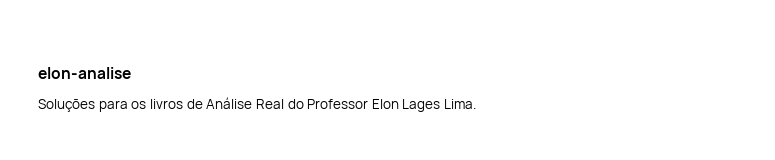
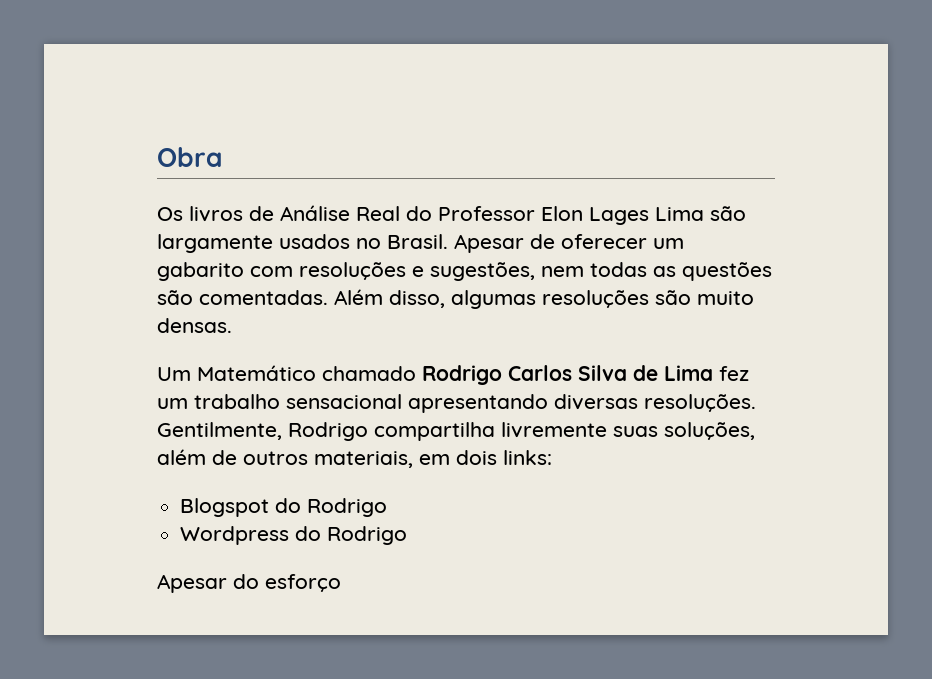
- elon-analise
- Soluções para os livros de Análise Real do Professor Elon Lages Lima.
+ Obra
+ Os livros de Análise Real do Professor Elon Lages Lima são largamente usados no Brasil. Apesar de oferecer um gabarito com resoluções e sugestões, nem todas as questões são comentadas. Além disso, algumas resoluções são muito densas.
+ Um Matemático chamado Rodrigo Carlos Silva de Lima fez um trabalho sensacional apresentando diversas resoluções. Gentilmente, Rodrigo compartilha livremente suas soluções, além de outros materiais, em dois links:
+ Blogspot do Rodrigo
+ Wordpress do Rodrigo
+ Apesar do esforço

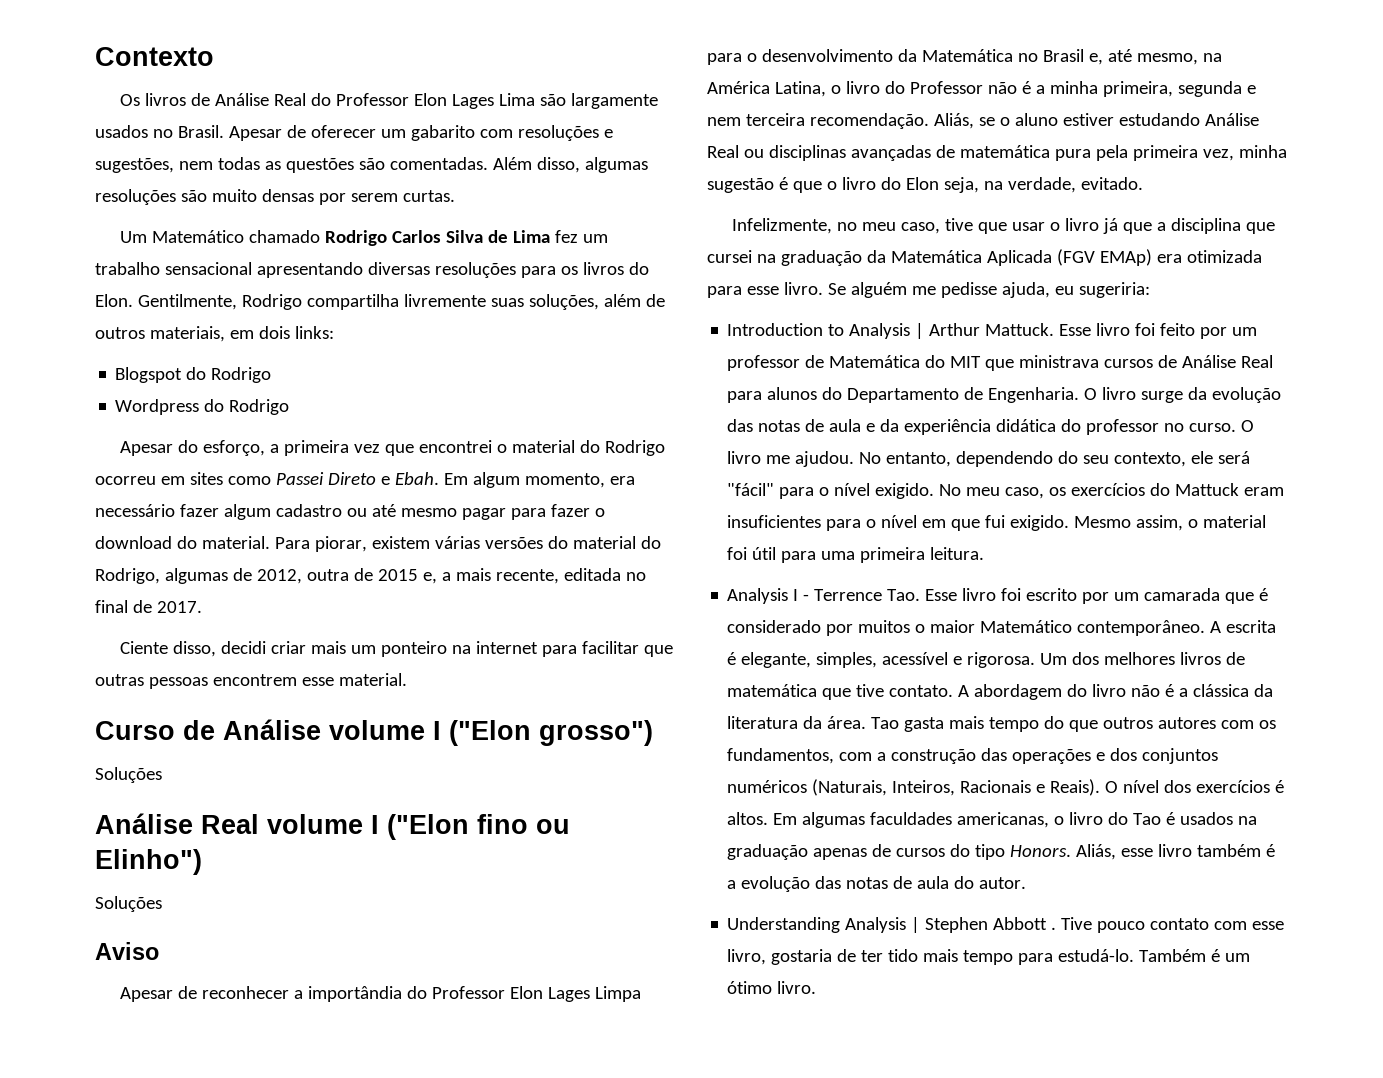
- Obra
+ Contexto
- Além disso, algumas resoluções são muito densas.
+ Além disso, algumas resoluções são muito densas por serem curtas.
- Um Matemático chamado Rodrigo Carlos Silva de Lima fez um trabalho sensacional apresentando diversas resoluções.
+ Um Matemático chamado Rodrigo Carlos Silva de Lima fez um trabalho sensacional apresentando diversas resoluções para os livros do Elon.
- Apesar do esforço
+ Apesar do esforço, a primeira vez que encontrei o material do Rodrigo ocorreu em sites como Passei Direto e Ebah. Em algum momento, era necessário fazer algum cadastro ou até mesmo pagar para fazer o download do material. Para piorar, existem várias versões do material do Rodrigo, algumas de 2012, outra de 2015 e, a mais recente, editada no final de 2017.
+ Ciente disso, decidi criar mais um ponteiro na internet para facilitar que outras pessoas encontrem esse material.
+ Curso de Análise volume I ("Elon grosso")
+ Soluções
+ Análise Real volume I ("Elon fino ou Elinho")
+ Soluções
+ Aviso
+ Apesar de reconhecer a importândia do Professor Elon Lages Limpa para o desenvolvimento da Matemática no Brasil e, até mesmo, na América Latina, o livro do Professor não é a minha primeira, segunda e nem terceira recomendação. Aliás, se o aluno estiver estudando Análise Real ou disciplinas avançadas de matemática pura pela primeira vez, minha sugestão é que o livro do Elon seja, na verdade, evitado.
+ Infelizmente, no meu caso, tive que usar o livro já que a disciplina que cursei na graduação da Matemática Aplicada (FGV EMAp) era otimizada para esse livro. Se alguém me pedisse ajuda, eu sugeriria:
+ Introduction to Analysis | Arthur Mattuck. Esse livro foi feito por um professor de Matemática do MIT que ministrava cursos de Análise Real para alunos do Departamento de Engenharia. O livro surge da evolução das notas de aula e da experiência didática do professor no curso. O livro me ajudou. No entanto, dependendo do seu contexto, ele será "fácil" para o nível exigido. No meu caso, os exercícios do Mattuck eram insuficientes para o nível em que fui exigido. Mesmo assim, o material foi útil para uma primeira leitura.
+ Analysis I - Terrence Tao. Esse livro foi escrito por um camarada que é considerado por muitos o maior Matemático contemporâneo. A escrita é elegante, simples, acessível e rigorosa. Um dos melhores livros de matemática que tive contato. A abordagem do livro não é a clássica da literatura da área. Tao gasta mais tempo do que outros autores com os fundamentos, com a construção das operações e dos conjuntos numéricos (Naturais, Inteiros, Racionais e Reais). O nível dos exercícios é altos. Em algumas faculdades americanas, o livro do Tao é usados na graduação apenas de cursos do tipo Honors. Aliás, esse livro também é a evolução das notas de aula do autor.
+ Understanding Analysis | Stephen Abbott . Tive pouco contato com esse livro, gostaria de ter tido mais tempo para estudá-lo. Também é um ótimo livro.

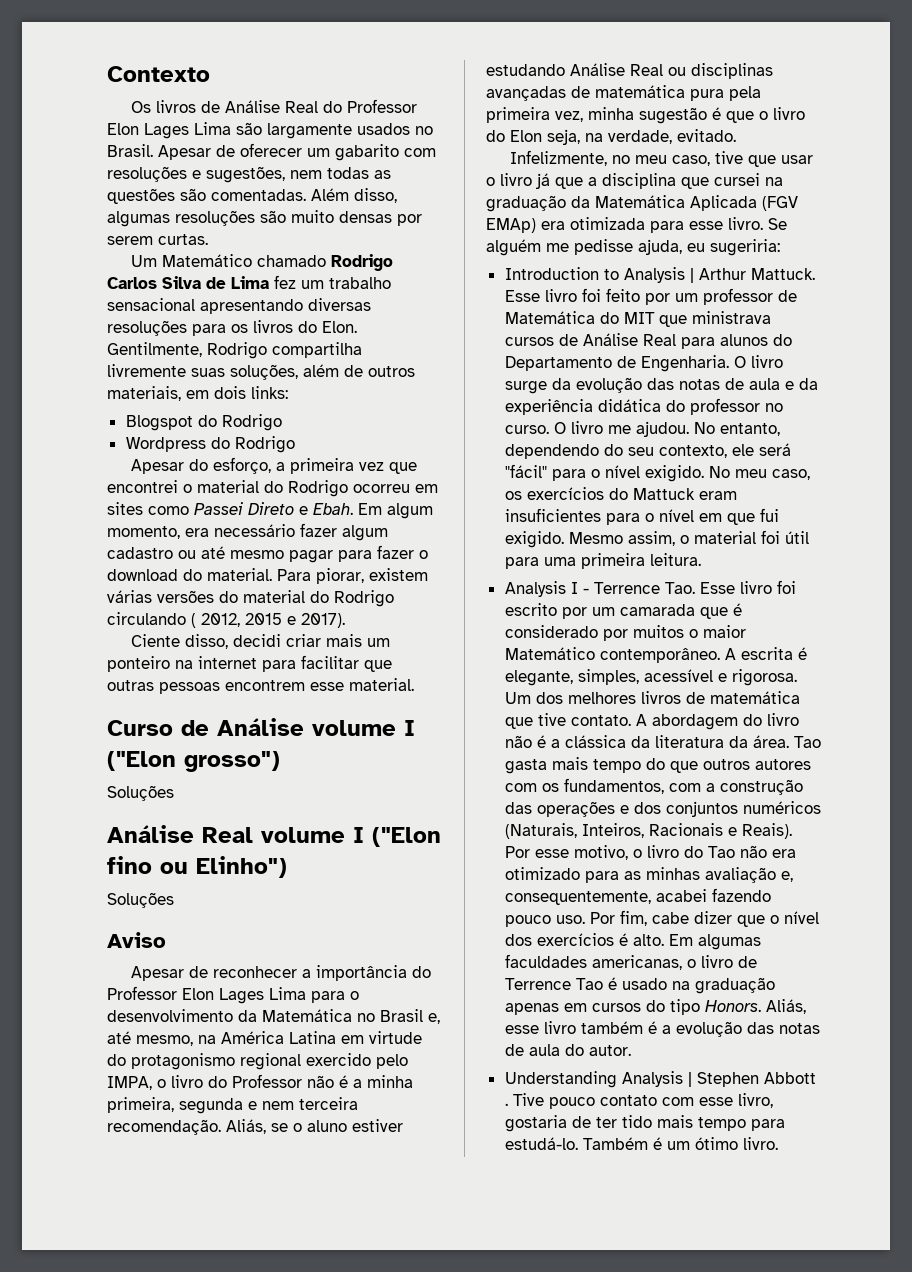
- Para piorar, existem várias versões do material do Rodrigo, algumas de 2012, outra de 2015 e, a mais recente, editada no final de 2017.
+ Para piorar, existem várias versões do material do Rodrigo circulando ( 2012, 2015 e 2017).
- Apesar de reconhecer a importândia do Professor Elon Lages Limpa para o desenvolvimento da Matemática no Brasil e, até mesmo, na América Latina, o livro do Professor não é a minha primeira, segunda e nem terceira recomendação.
+ Apesar de reconhecer a importância do Professor Elon Lages Lima para o desenvolvimento da Matemática no Brasil e, até mesmo, na América Latina em virtude do protagonismo regional exercido pelo IMPA, o livro do Professor não é a minha primeira, segunda e nem terceira recomendação.
- O nível dos exercícios é altos.
+ Por esse motivo, o livro do Tao não era otimizado para as minhas avaliação e, consequentemente, acabei fazendo pouco uso. Por fim, cabe dizer que o nível dos exercícios é alto.
- Em algumas faculdades americanas, o livro do Tao é usados na graduação apenas de cursos do tipo Honors.
+ Em algumas faculdades americanas, o livro de Terrence Tao é usado na graduação apenas em cursos do tipo Honors.

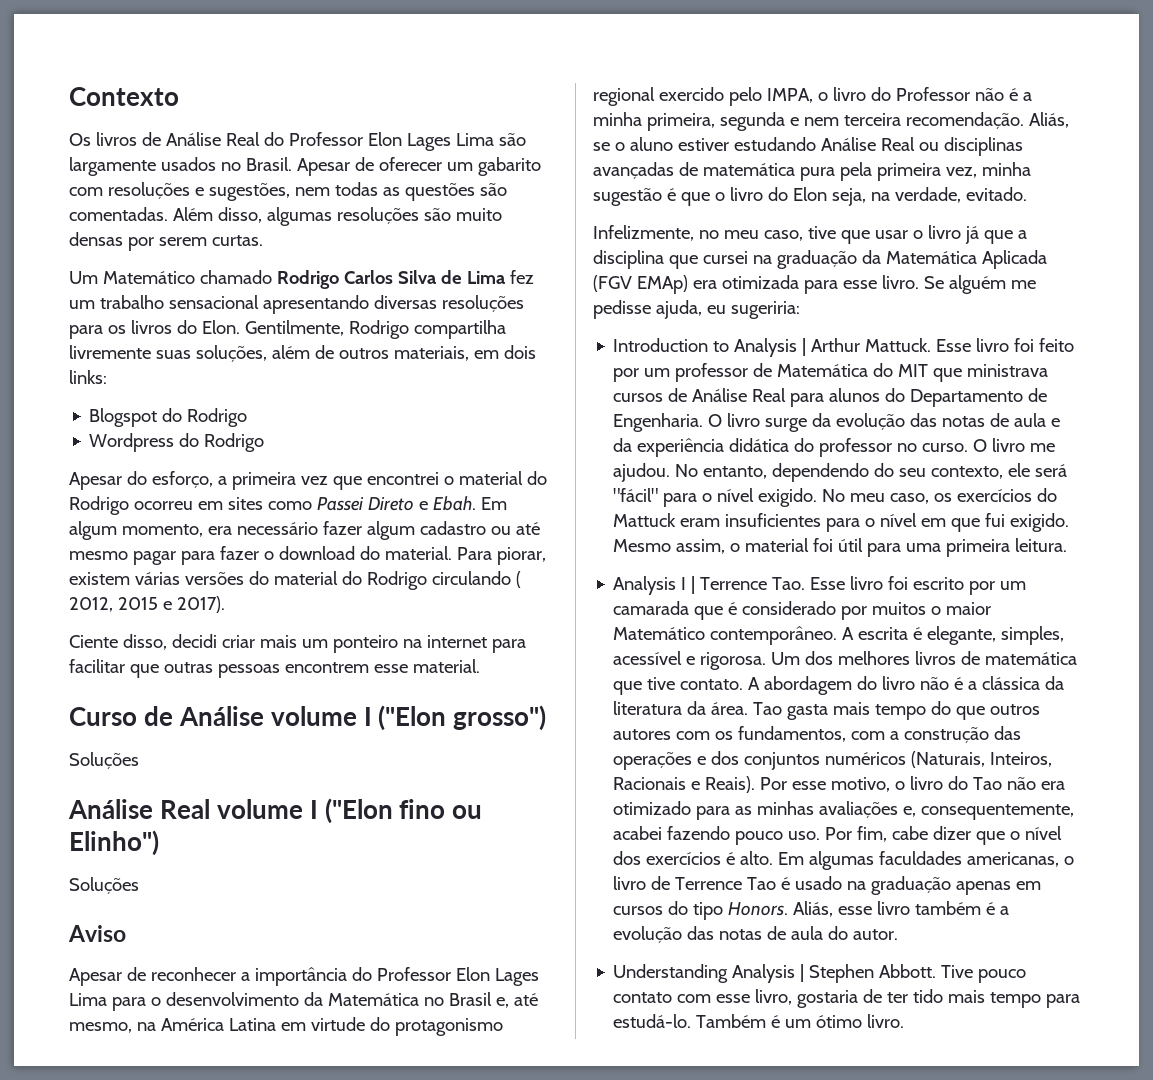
- Analysis I - Terrence Tao. Esse livro foi escrito por um camarada que é considerado por muitos o maior Matemático contemporâneo.
+ Analysis I | Terrence Tao. Esse livro foi escrito por um camarada que é considerado por muitos o maior Matemático contemporâneo.
- Por esse motivo, o livro do Tao não era otimizado para as minhas avaliação e, consequentemente, acabei fazendo pouco uso.
+ Por esse motivo, o livro do Tao não era otimizado para as minhas avaliações e, consequentemente, acabei fazendo pouco uso.
- Understanding Analysis | Stephen Abbott .
+ Understanding Analysis | Stephen Abbott.

